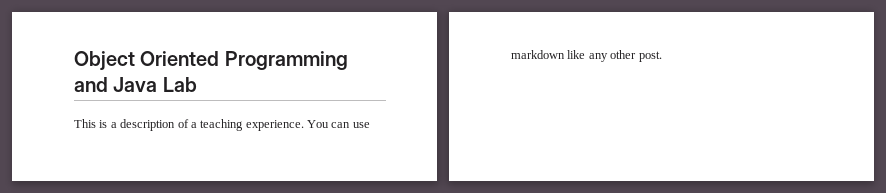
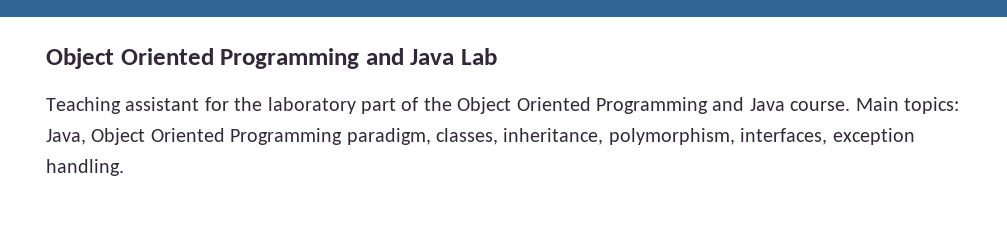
- This is a description of a teaching experience. You can use markdown like any other post.
+ Teaching assistant for the laboratory part of the Object Oriented Programming and Java course. Main topics: Java, Object Oriented Programming paradigm, classes, inheritance, polymorphism, interfaces, exception handling.

